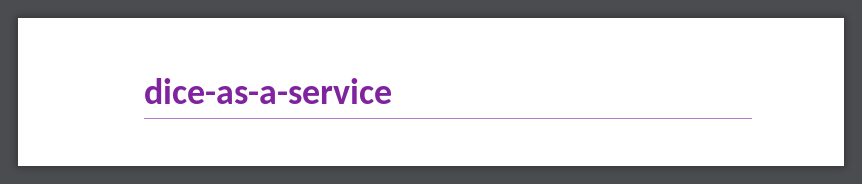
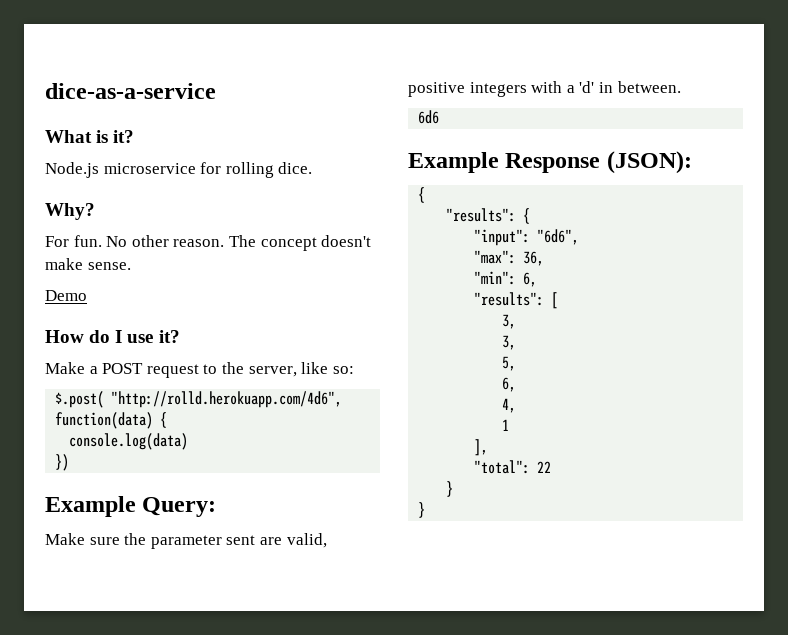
+ What is it?
+ Node.js microservice for rolling dice.
+ Why?
+ For fun. No other reason. The concept doesn't make sense.
+ Demo
+ How do I use it?
+ Make a POST request to the server, like so:
+ $.post( "http://rolld.herokuapp.com/4d6", function(data) {
+ console.log(data)
+ })
+ Example Query:
+ Make sure the parameter sent are valid, positive integers with a 'd' in between.
+ 6d6
+ Example Response (JSON):
+ {
+ "results": {
+ "input": "6d6",
+ "max": 36,
+ "min": 6,
+ "results": [
+ 3,
+ 3,
+ 5,
+ 6,
+ 4,
+ 1
+ ],
+ "total": 22
+ }
+ }

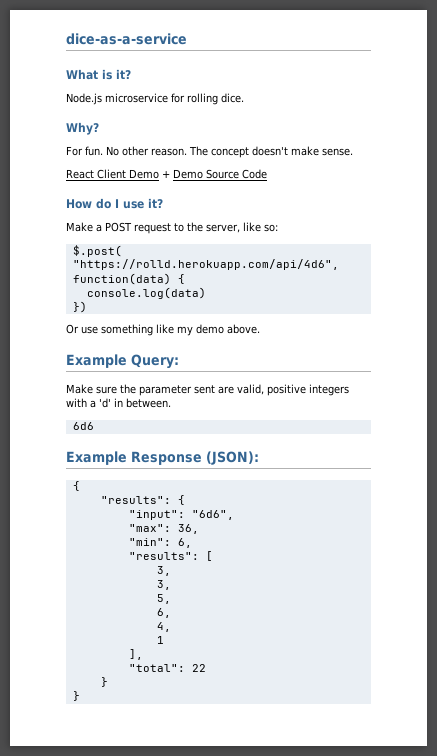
- Demo
+ React Client Demo + Demo Source Code
- $.post( "http://rolld.herokuapp.com/4d6", function(data) {
+ $.post( "https://rolld.herokuapp.com/api/4d6", function(data) {
+ Or use something like my demo above.

